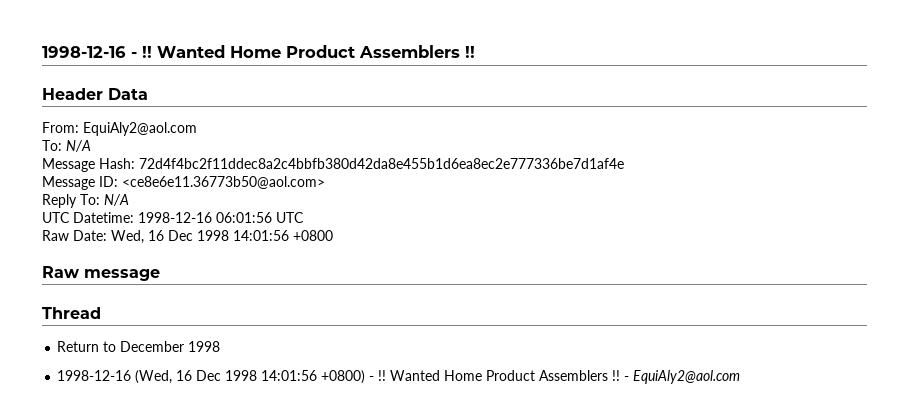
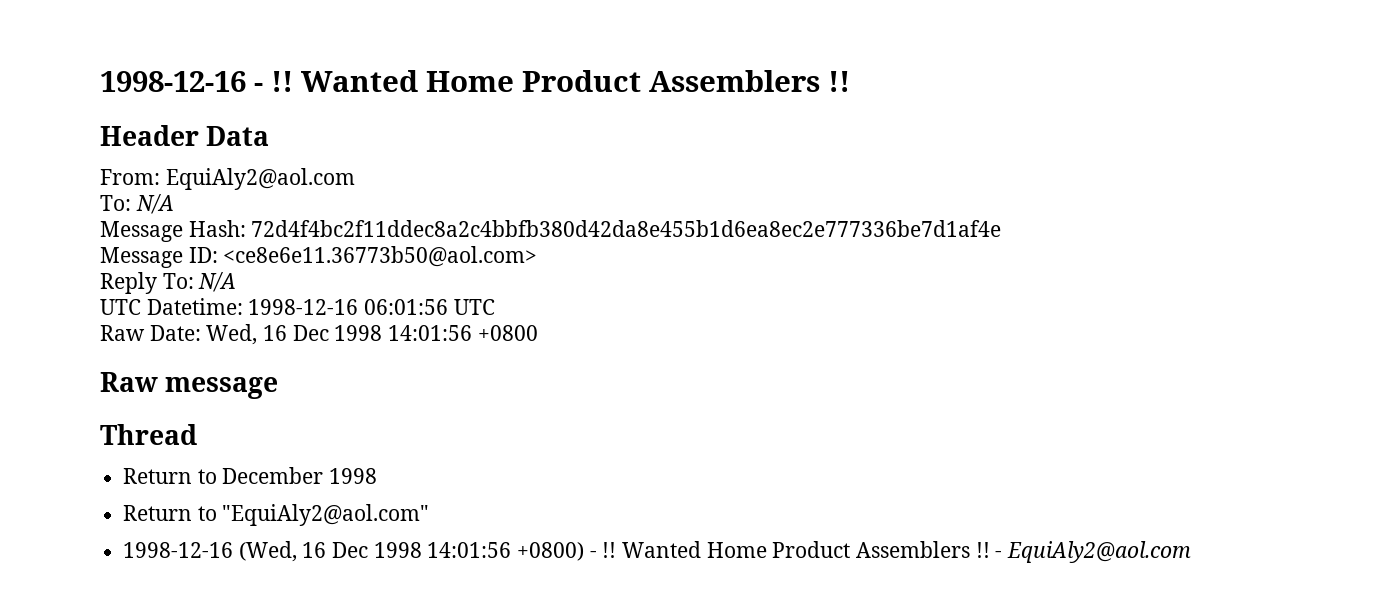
+ Return to "EquiAly2@aol.com"

